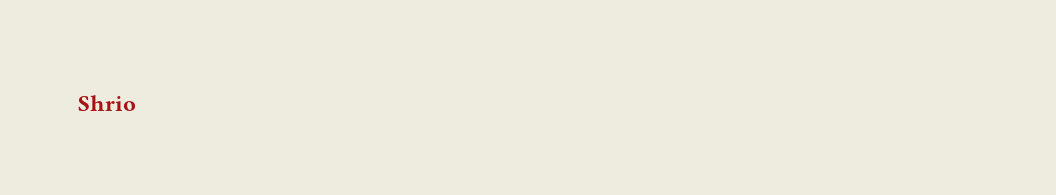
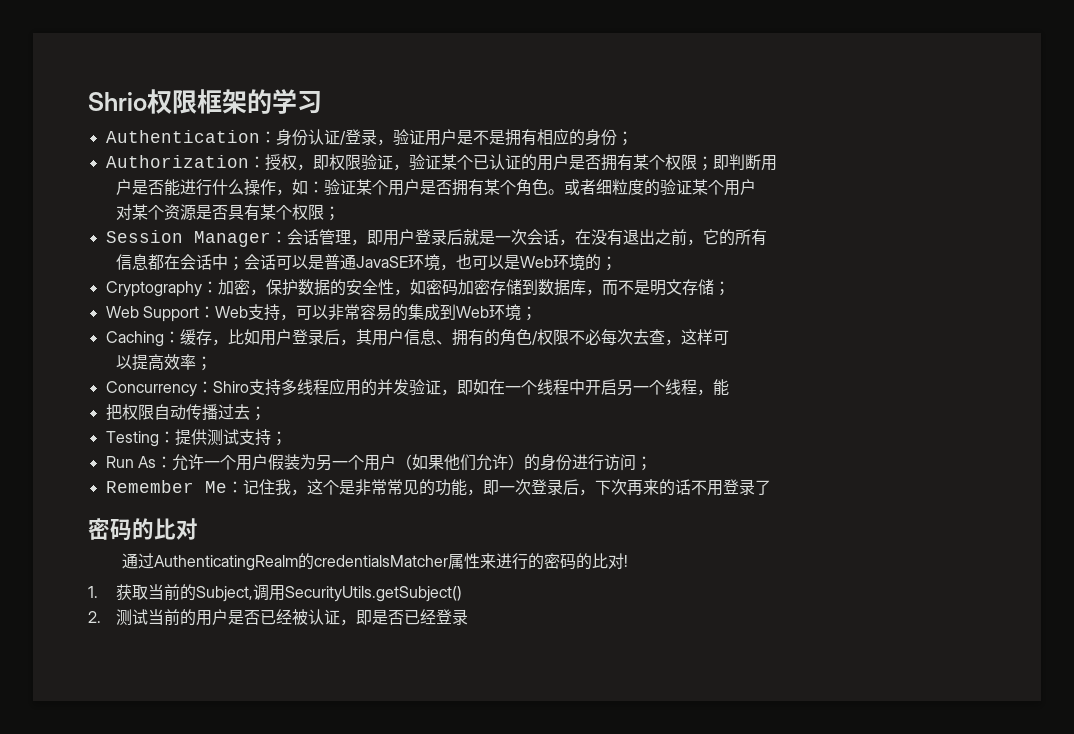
- Shrio
+ Shrio权限框架的学习
+ Authentication：身份认证/登录，验证用户是不是拥有相应的身份；
+ Authorization：授权，即权限验证，验证某个已认证的用户是否拥有某个权限；即判断用
+ 户是否能进行什么操作，如：验证某个用户是否拥有某个角色。或者细粒度的验证某个用户
+ 对某个资源是否具有某个权限；
+ Session Manager：会话管理，即用户登录后就是一次会话，在没有退出之前，它的所有
+ 信息都在会话中；会话可以是普通JavaSE环境，也可以是Web环境的；
+ Cryptography：加密，保护数据的安全性，如密码加密存储到数据库，而不是明文存储；
+ Web Support：Web支持，可以非常容易的集成到Web环境；
+ Caching：缓存，比如用户登录后，其用户信息、拥有的角色/权限不必每次去查，这样可
+ 以提高效率；
+ Concurrency：Shiro支持多线程应用的并发验证，即如在一个线程中开启另一个线程，能
+ 把权限自动传播过去；
+ Testing：提供测试支持；
+ Run As：允许一个用户假装为另一个用户（如果他们允许）的身份进行访问；
+ Remember Me：记住我，这个是非常常见的功能，即一次登录后，下次再来的话不用登录了
+ 密码的比对
+ 通过AuthenticatingRealm的credentialsMatcher属性来进行的密码的比对!
+ 1.获取当前的Subject,调用SecurityUtils.getSubject()
+ 2.测试当前的用户是否已经被认证，即是否已经登录

